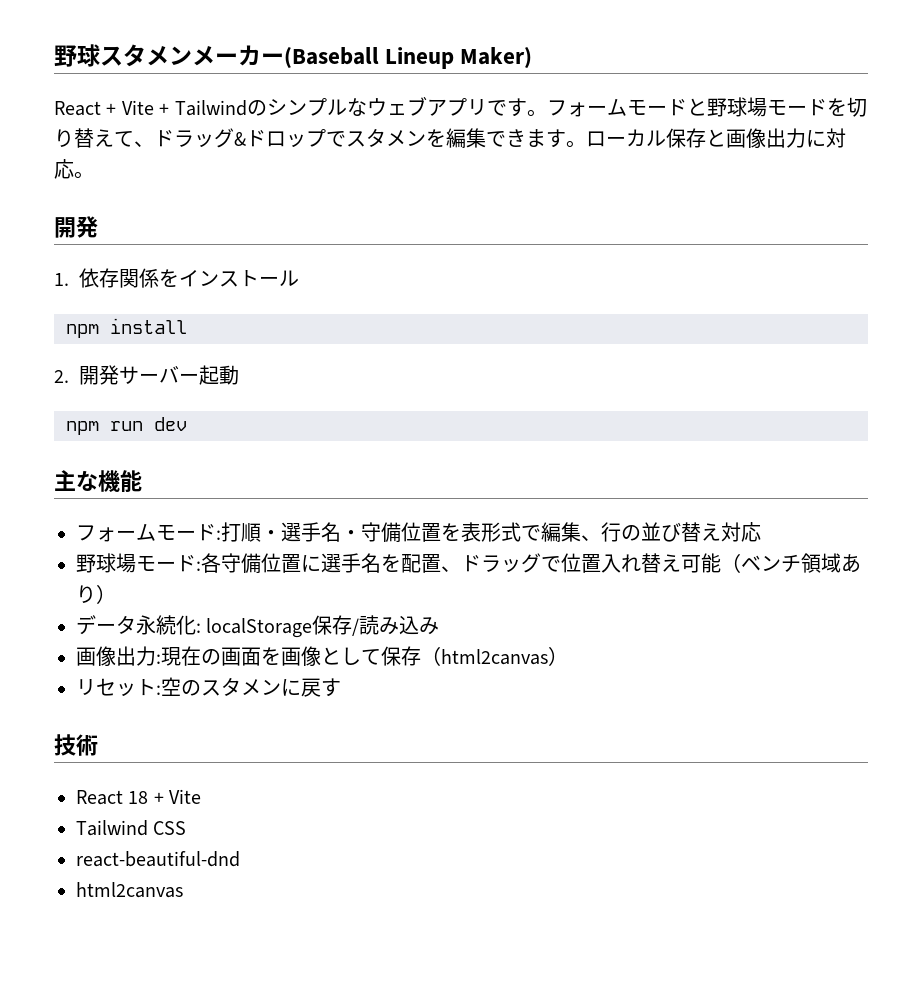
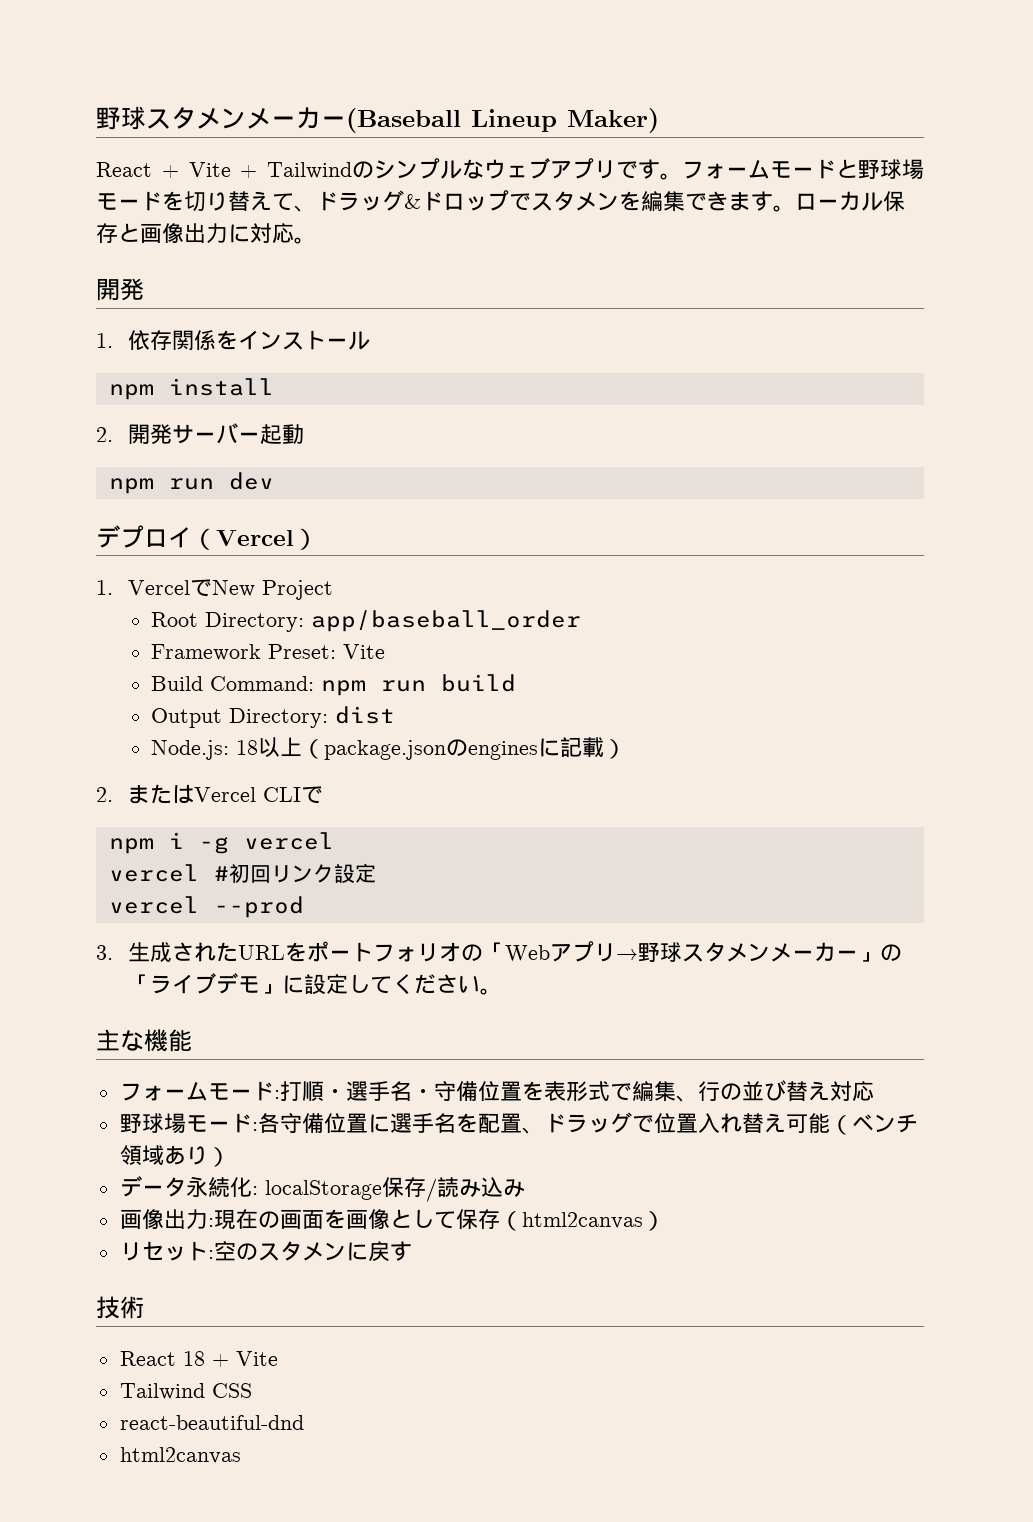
+ デプロイ（Vercel）
+ 1. VercelでNew Project
+ Root Directory: app/baseball_order
+ Framework Preset: Vite
+ Build Command: npm run build
+ Output Directory: dist
+ Node.js: 18以上（package.jsonのenginesに記載）
+ 2.またはVercel CLIで
+ npm i -g vercel
+ vercel #初回リンク設定
+ vercel --prod
+ 3.生成されたURLをポートフォリオの「Webアプリ→野球スタメンメーカー」の「ライブデモ」に設定してください。

